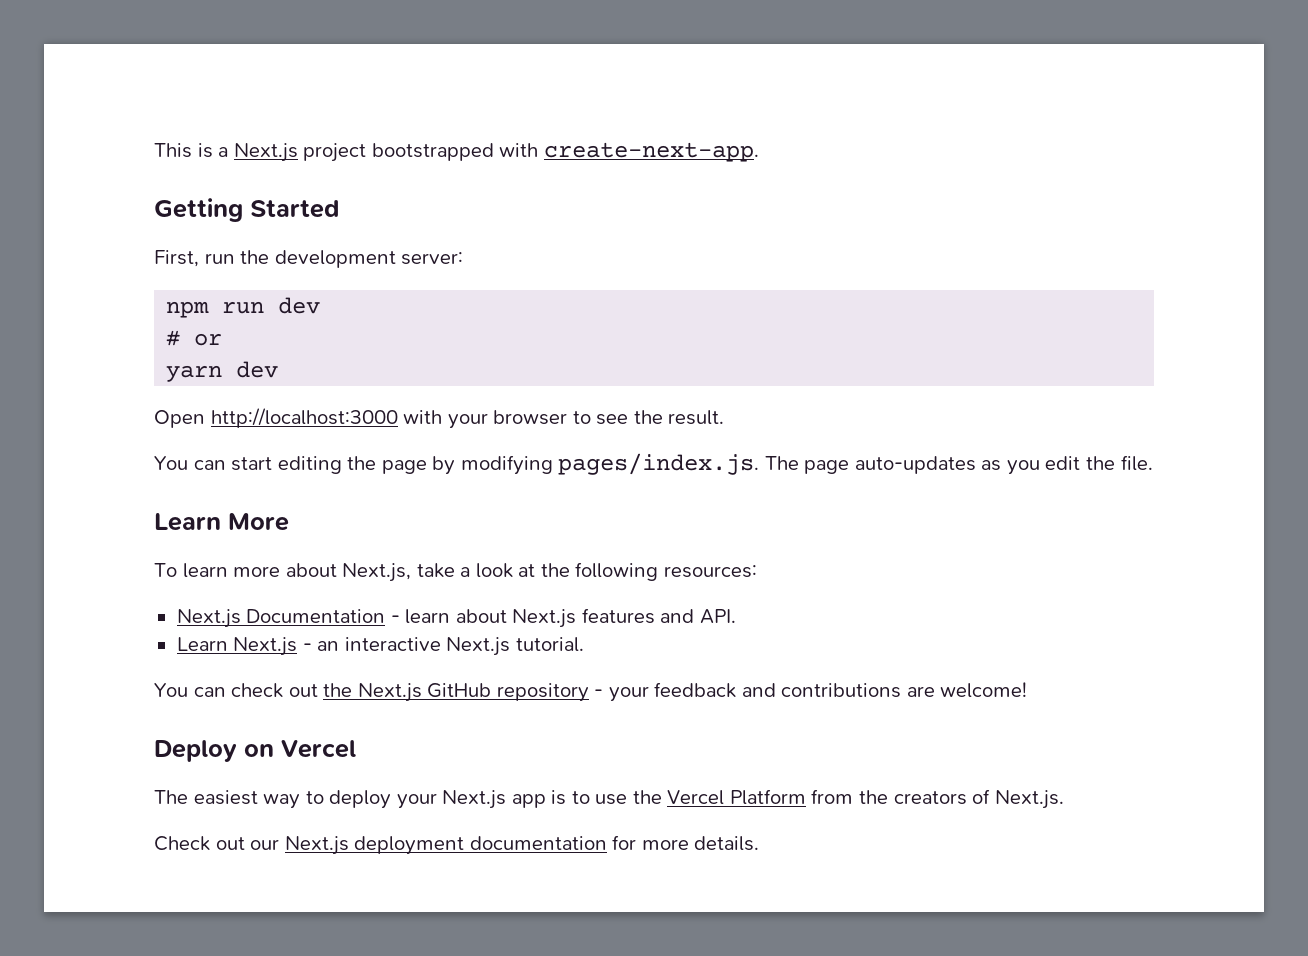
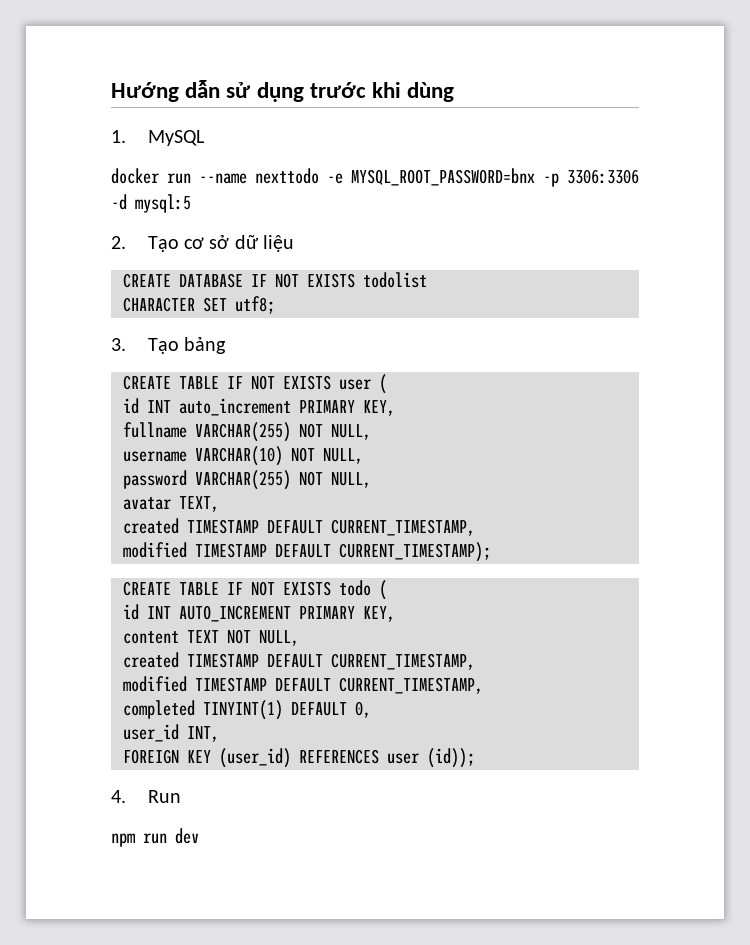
- This is a Next.js project bootstrapped with create-next-app.
- Getting Started
- First, run the development server:
+ Hướng dẫn sử dụng trước khi dùng
+ 1. MySQL
+ docker run --name nexttodo -e MYSQL_ROOT_PASSWORD=bnx -p 3306:3306 -d mysql:5
+ 2. Tạo cơ sở dữ liệu
+ CREATE DATABASE IF NOT EXISTS todolist
+ CHARACTER SET utf8;
+ 3. Tạo bảng
+ CREATE TABLE IF NOT EXISTS user (
+ id INT auto_increment PRIMARY KEY,
+ fullname VARCHAR(255) NOT NULL,
+ username VARCHAR(10) NOT NULL,
+ password VARCHAR(255) NOT NULL,
+ avatar TEXT,
+ created TIMESTAMP DEFAULT CURRENT_TIMESTAMP,
+ modified TIMESTAMP DEFAULT CURRENT_TIMESTAMP);
+ CREATE TABLE IF NOT EXISTS todo (
+ id INT AUTO_INCREMENT PRIMARY KEY,
+ content TEXT NOT NULL,
+ created TIMESTAMP DEFAULT CURRENT_TIMESTAMP,
+ modified TIMESTAMP DEFAULT CURRENT_TIMESTAMP,
+ completed TINYINT(1) DEFAULT 0,
+ user_id INT,
+ FOREIGN KEY (user_id) REFERENCES user (id));
+ 4. Run
  npm run dev
- # or
- yarn dev
- Open http://localhost:3000 with your browser to see the result.
- You can start editing the page by modifying pages/index.js. The page auto-updates as you edit the file.
- Learn More
- To learn more about Next.js, take a look at the following resources:
- Next.js Documentation - learn about Next.js features and API.
- Learn Next.js - an interactive Next.js tutorial.
- You can check out the Next.js GitHub repository - your feedback and contributions are welcome!
- Deploy on Vercel
- The easiest way to deploy your Next.js app is to use the Vercel Platform from the creators of Next.js.
- Check out our Next.js deployment documentation for more details.

